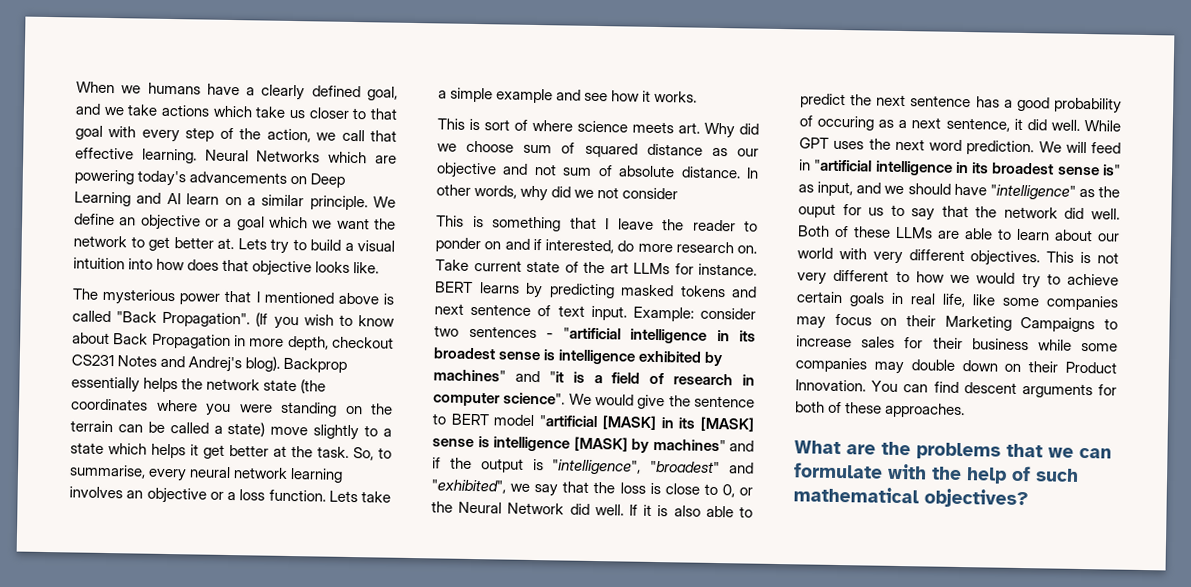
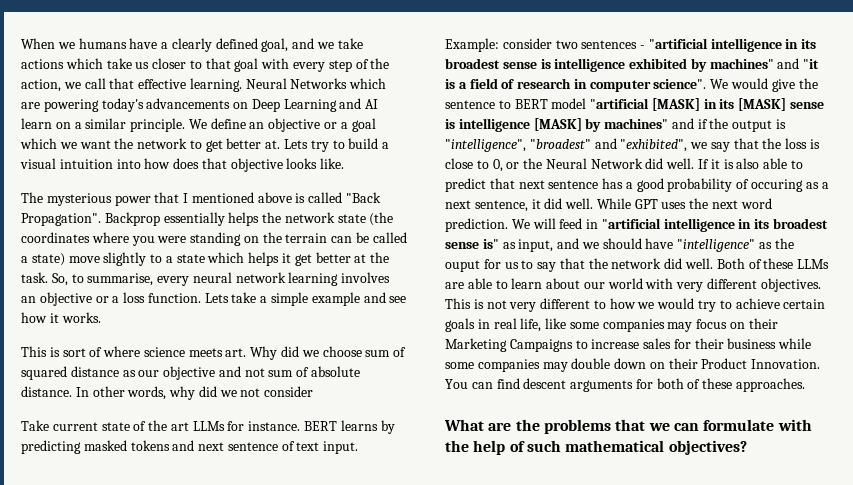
- (If you wish to know about Back Propagation in more depth, checkout CS231 Notes and Andrej's blog).
- This is something that I leave the reader to ponder on and if interested, do more research on.
- If it is also able to predict the next sentence has a good probability of occuring as a next sentence, it did well.
+ If it is also able to predict that next sentence has a good probability of occuring as a next sentence, it did well.

